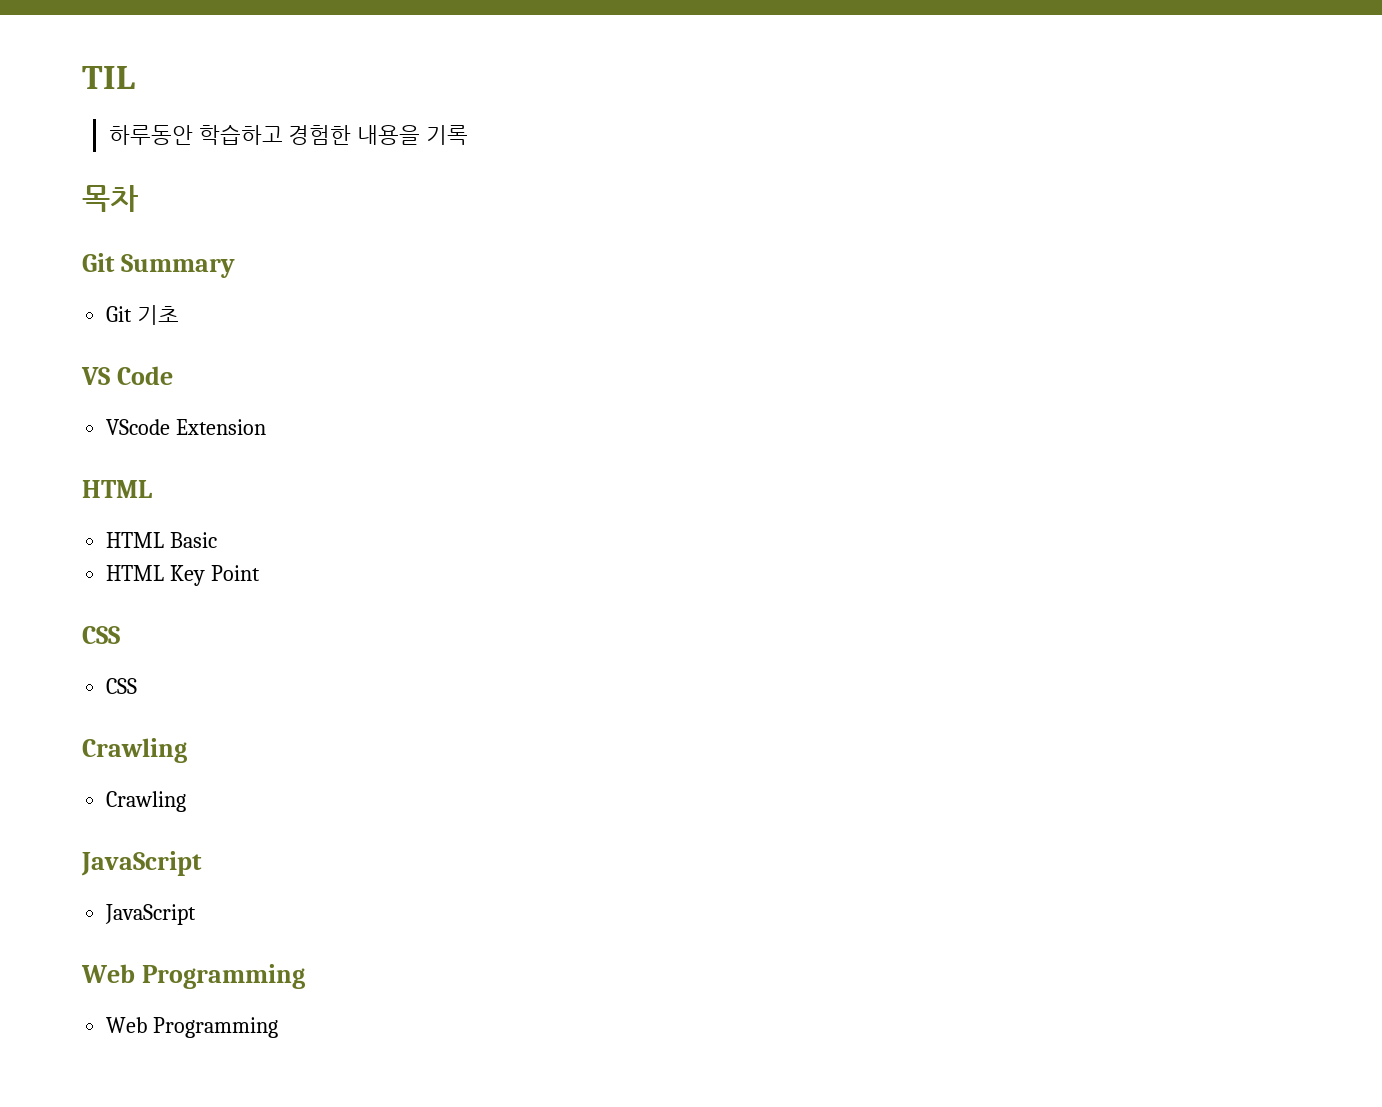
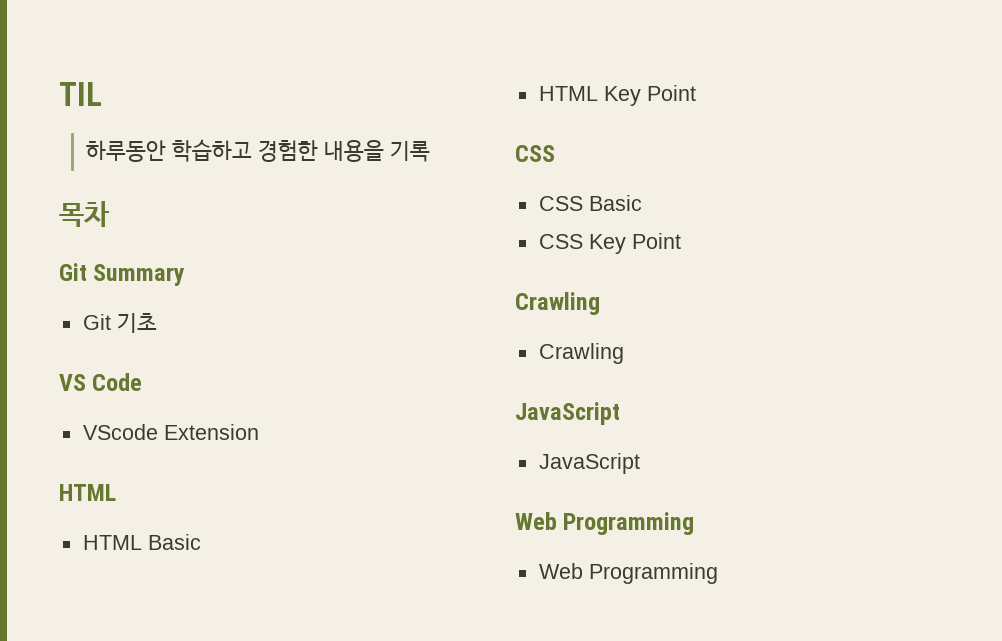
  HTML Key Point
  CSS
- CSS
+ CSS Basic
+ CSS Key Point

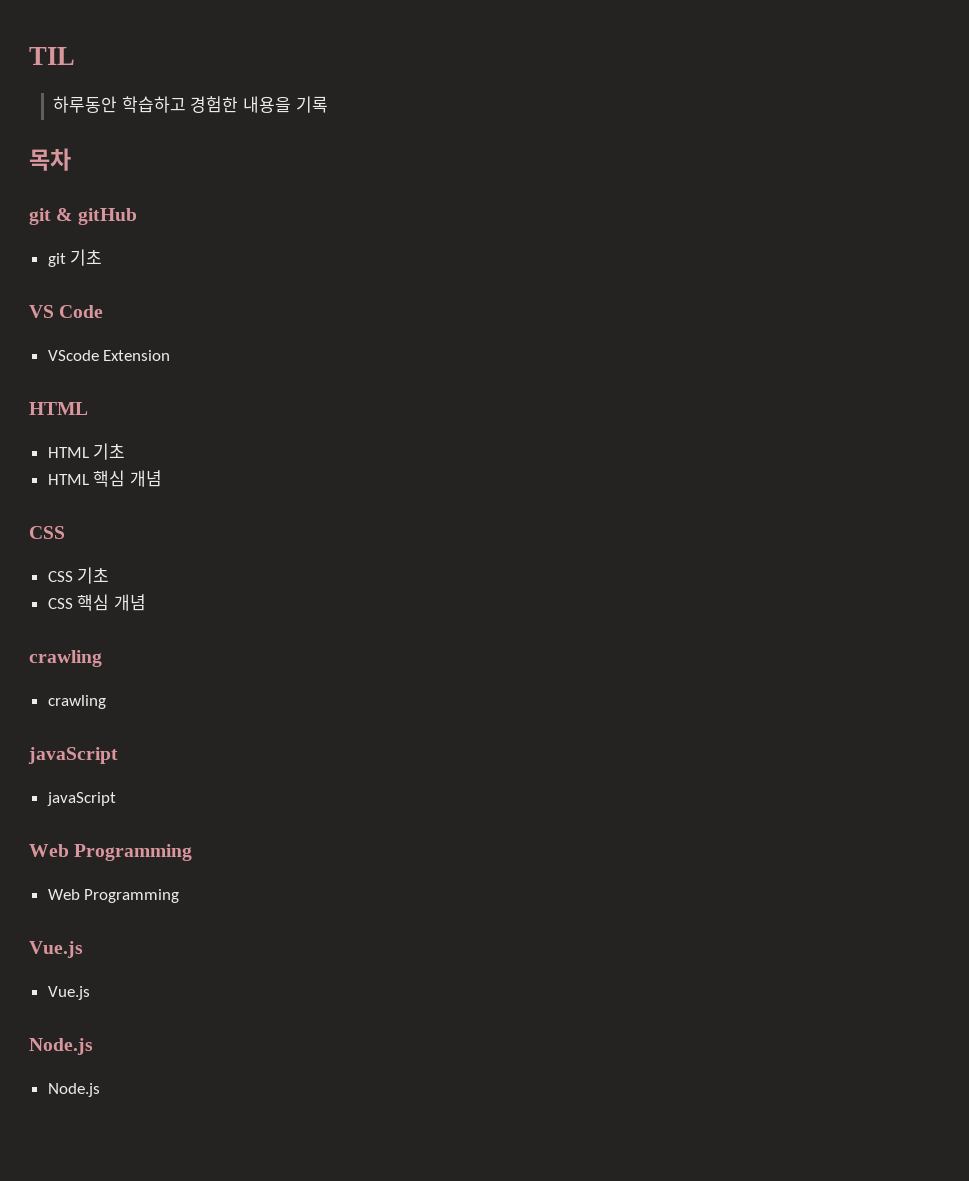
- Git Summary
- Git 기초
+ git & gitHub
+ git 기초
- HTML Basic
- HTML Key Point
+ HTML 기초
+ HTML 핵심 개념
- CSS Basic
- CSS Key Point
- Crawling
- Crawling
- JavaScript
- JavaScript
+ CSS 기초
+ CSS 핵심 개념
+ crawling
+ crawling
+ javaScript
+ javaScript
  Web Programming
  Web Programming
+ Vue.js
+ Vue.js
+ Node.js
+ Node.js

